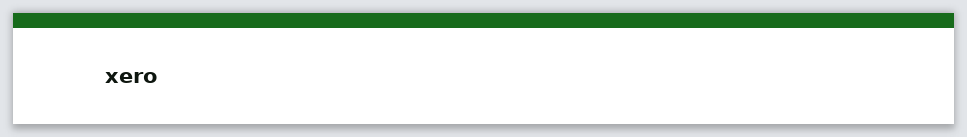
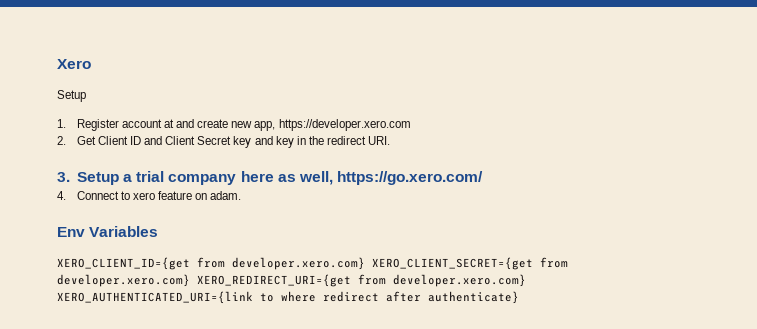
- xero
+ Xero
+ Setup
+ 1. Register account at and create new app, https://developer.xero.com
+ 2. Get Client ID and Client Secret key and key in the redirect URI.
+ 3. Setup a trial company here as well, https://go.xero.com/
+ 4. Connect to xero feature on adam.
+ Env Variables
+ XERO_CLIENT_ID={get from developer.xero.com} XERO_CLIENT_SECRET={get from developer.xero.com} XERO_REDIRECT_URI={get from developer.xero.com} XERO_AUTHENTICATED_URI={link to where redirect after authenticate}

